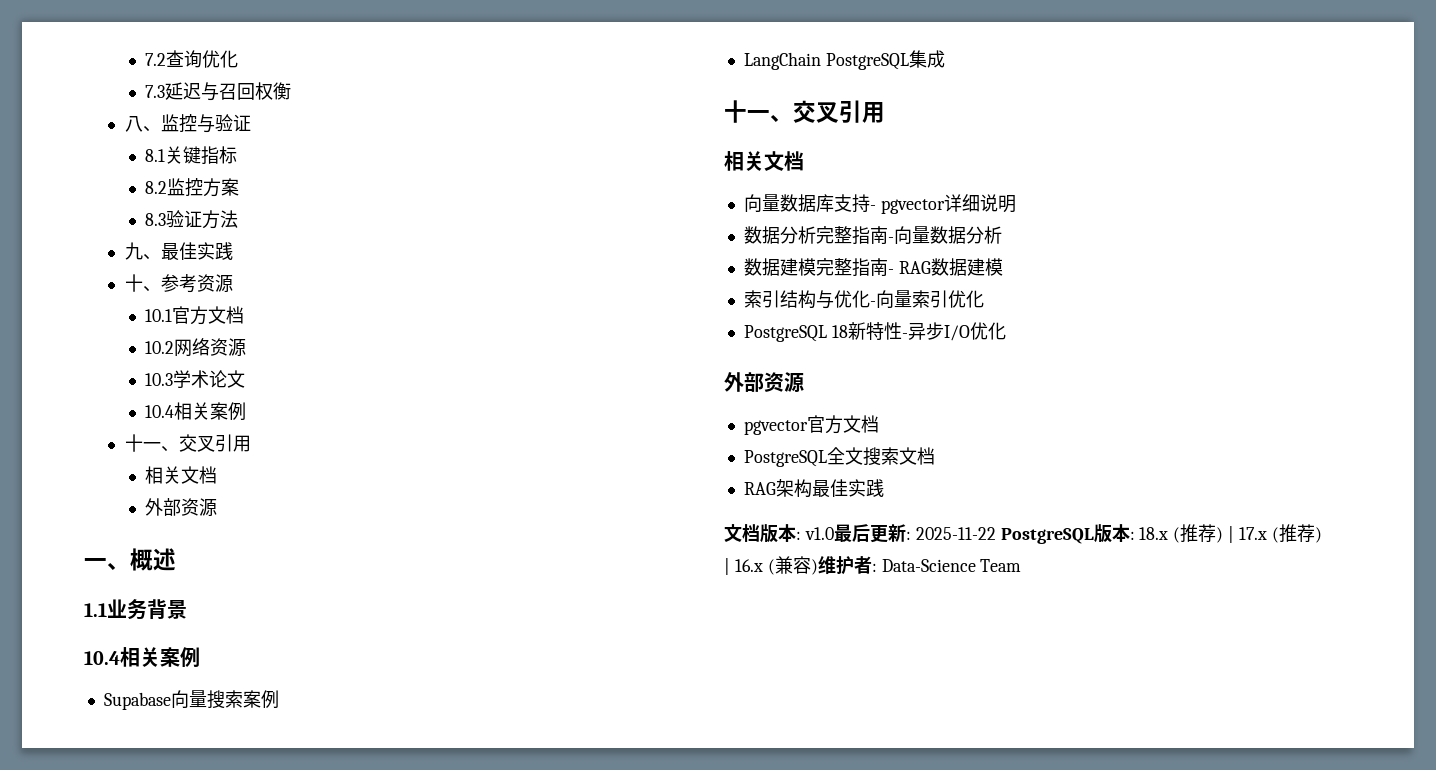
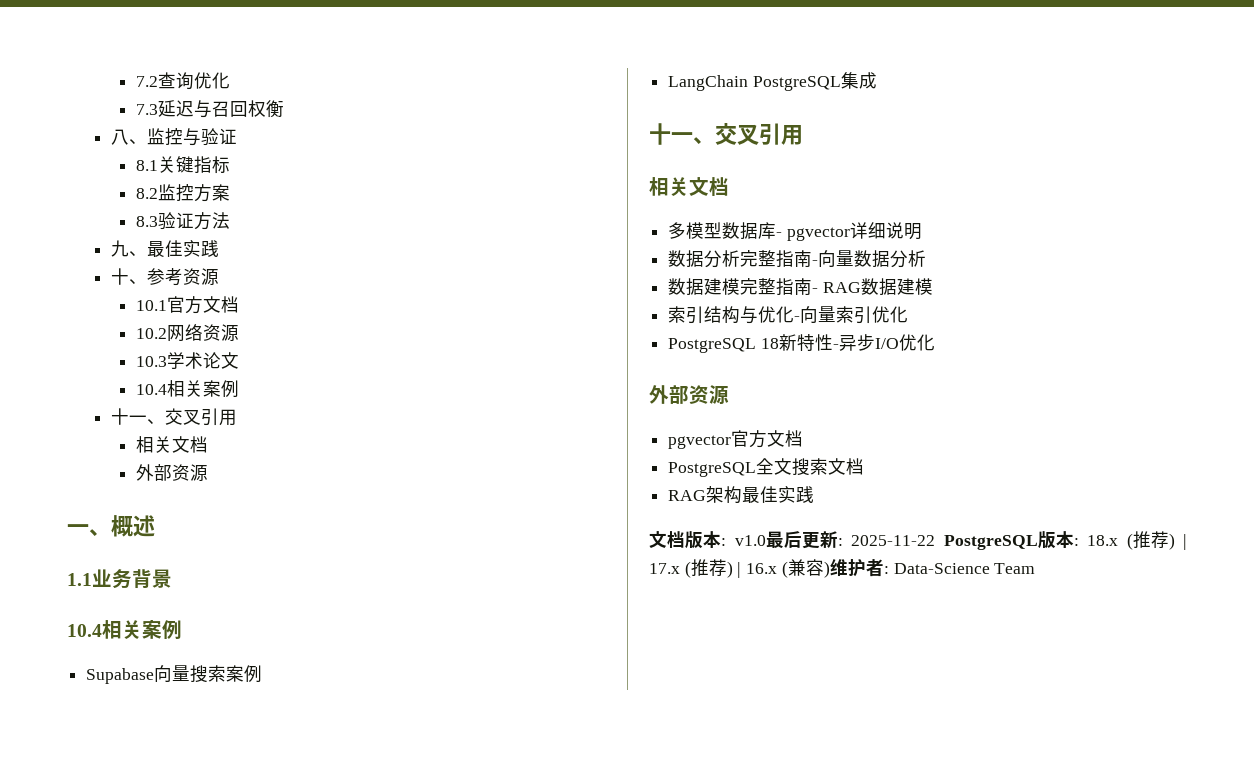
- 向量数据库支持- pgvector详细说明
+ 多模型数据库- pgvector详细说明

